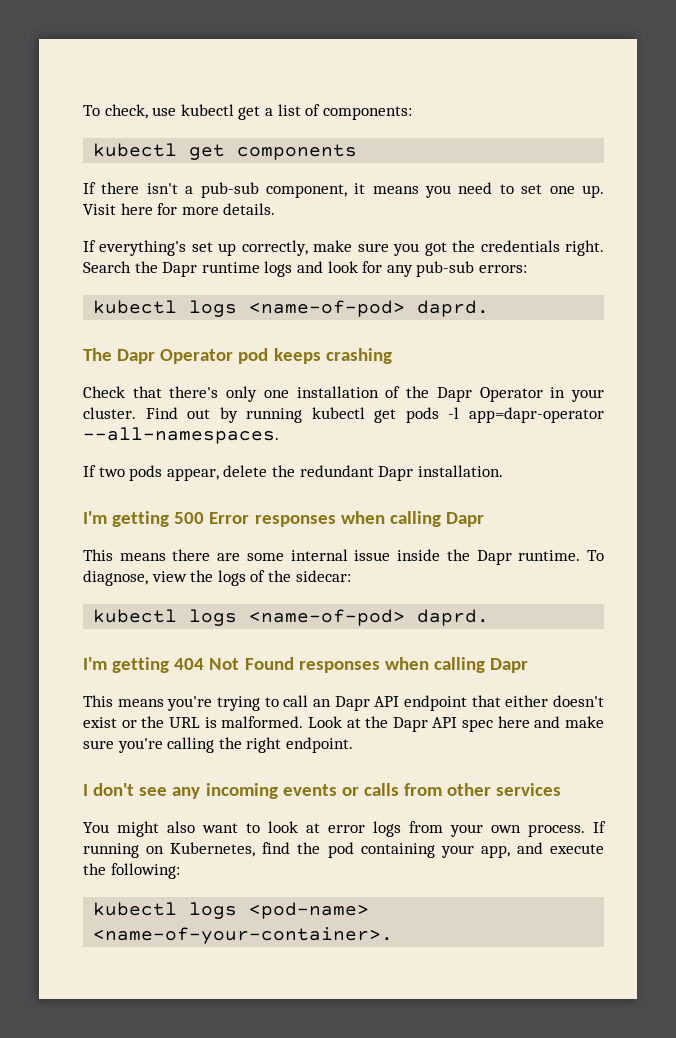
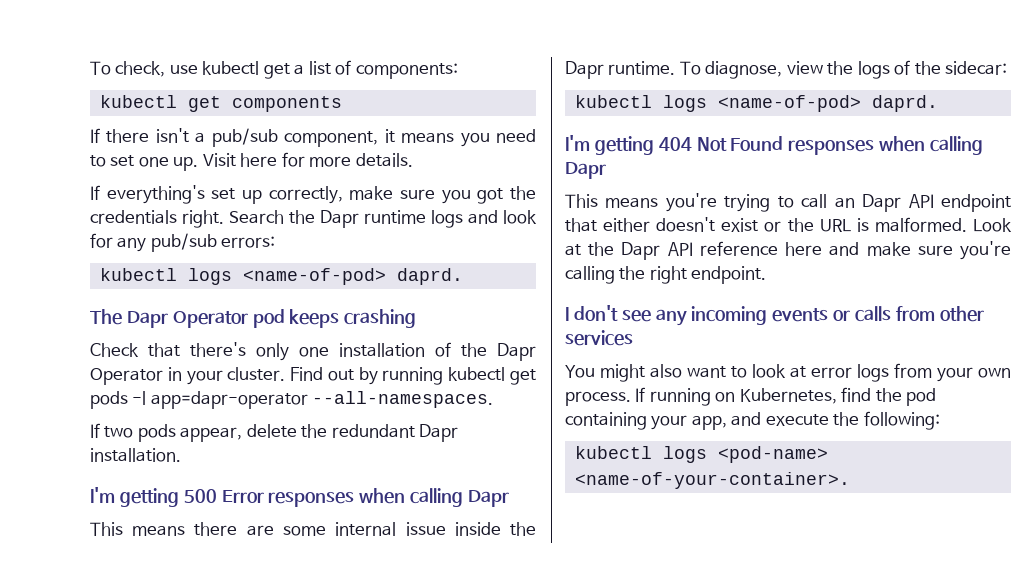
- If there isn't a pub-sub component, it means you need to set one up.
+ If there isn't a pub/sub component, it means you need to set one up.
- Search the Dapr runtime logs and look for any pub-sub errors:
+ Search the Dapr runtime logs and look for any pub/sub errors:
- Look at the Dapr API spec here and make sure you're calling the right endpoint.
+ Look at the Dapr API reference here and make sure you're calling the right endpoint.

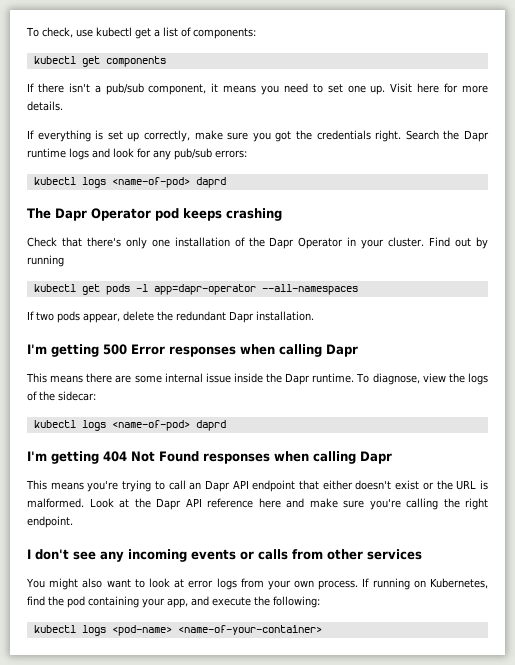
- If everything's set up correctly, make sure you got the credentials right.
+ If everything is set up correctly, make sure you got the credentials right.
  Search the Dapr runtime logs and look for any pub/sub errors:
- kubectl logs <name-of-pod> daprd.
+ kubectl logs <name-of-pod> daprd
- Find out by running kubectl get pods -l app=dapr-operator --all-namespaces.
+ Find out by running
+ kubectl get pods -l app=dapr-operator --all-namespaces
  To diagnose, view the logs of the sidecar:
- kubectl logs <name-of-pod> daprd.
+ kubectl logs <name-of-pod> daprd
- kubectl logs <pod-name> <name-of-your-container>.
+ kubectl logs <pod-name> <name-of-your-container>

